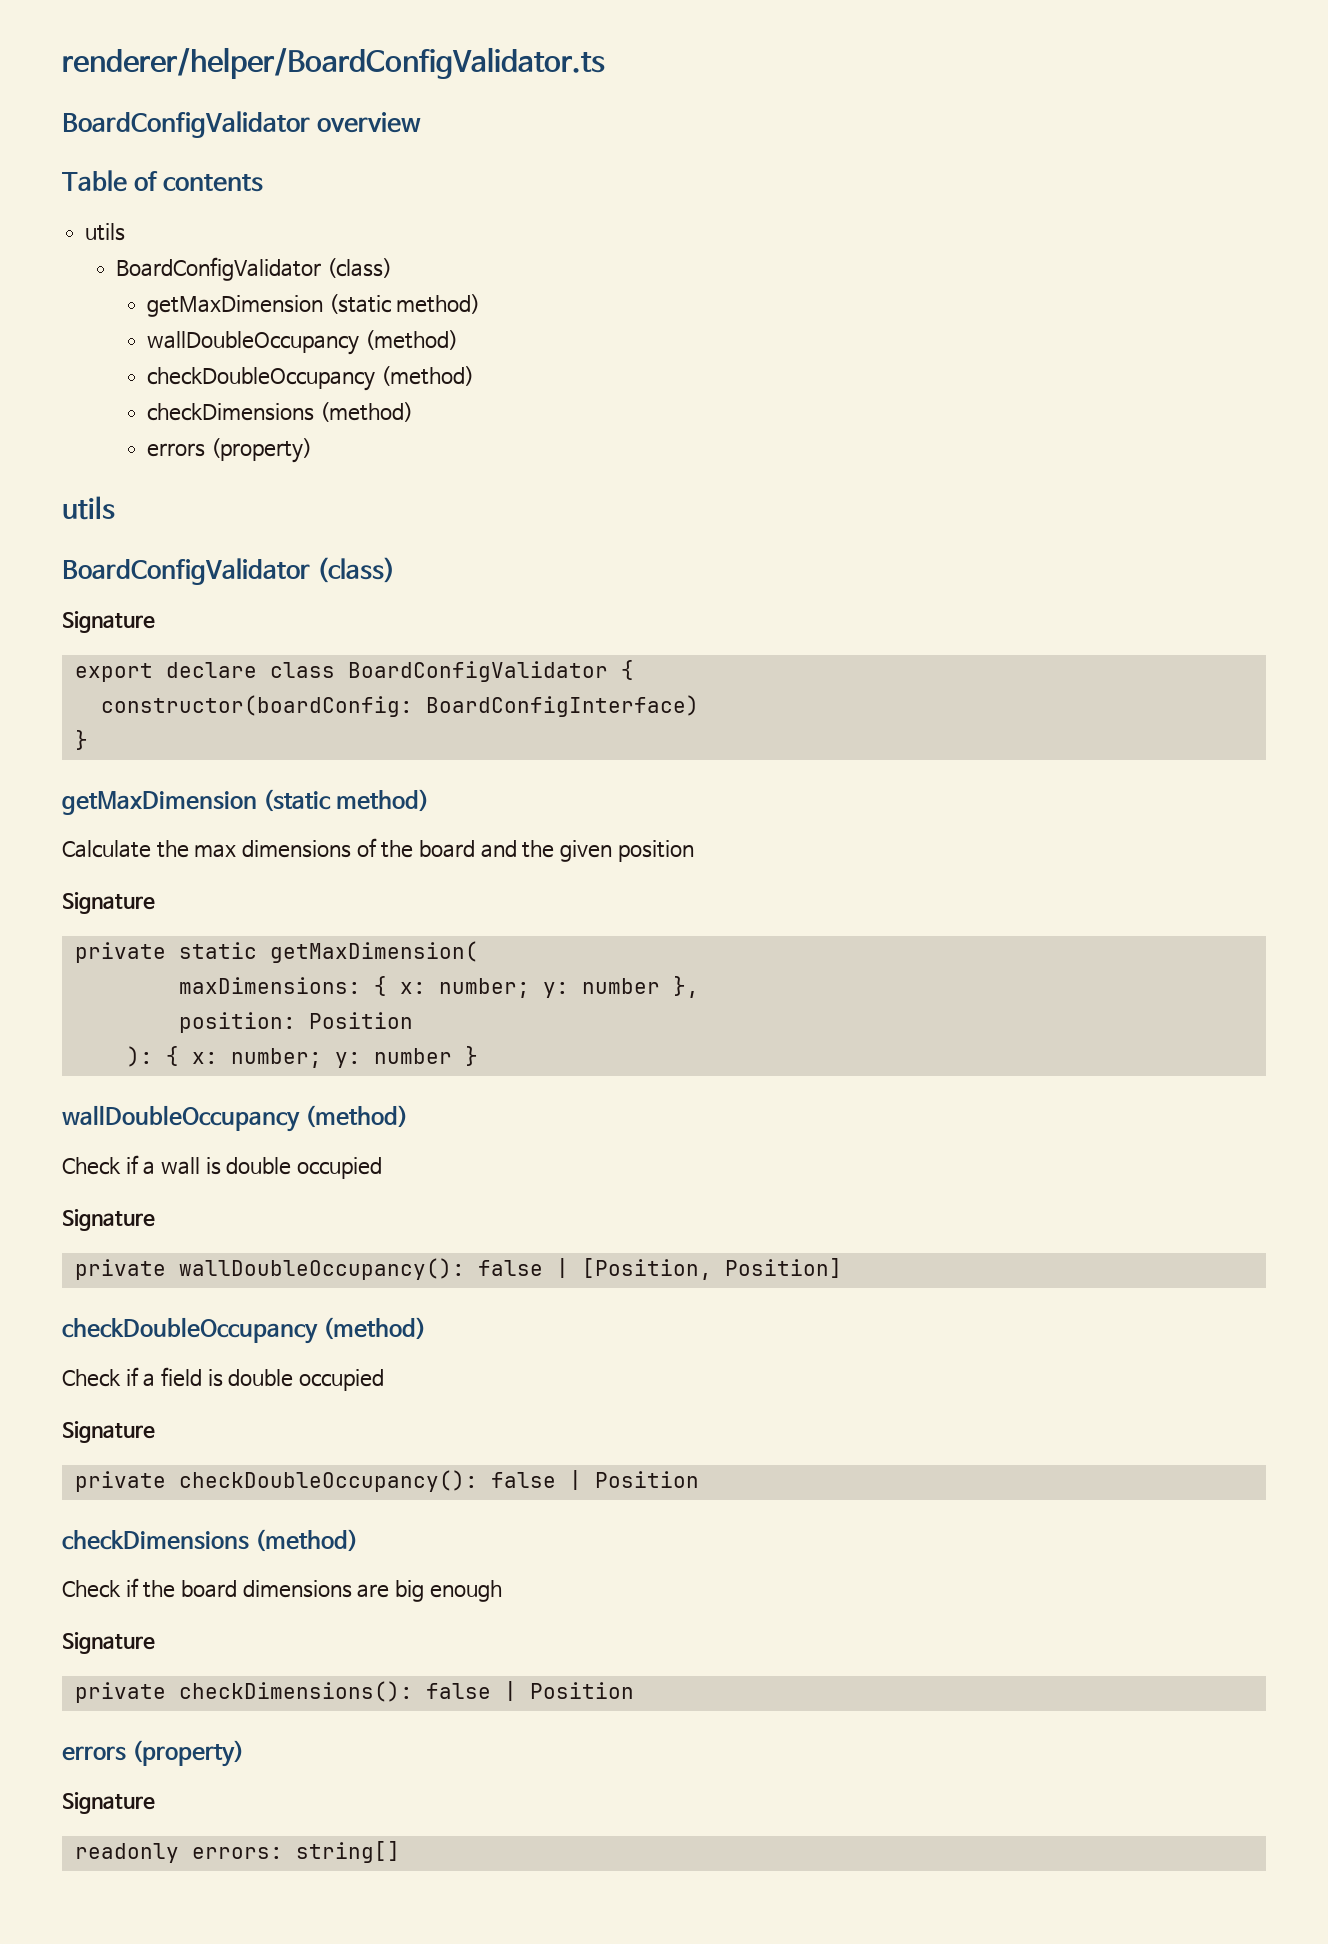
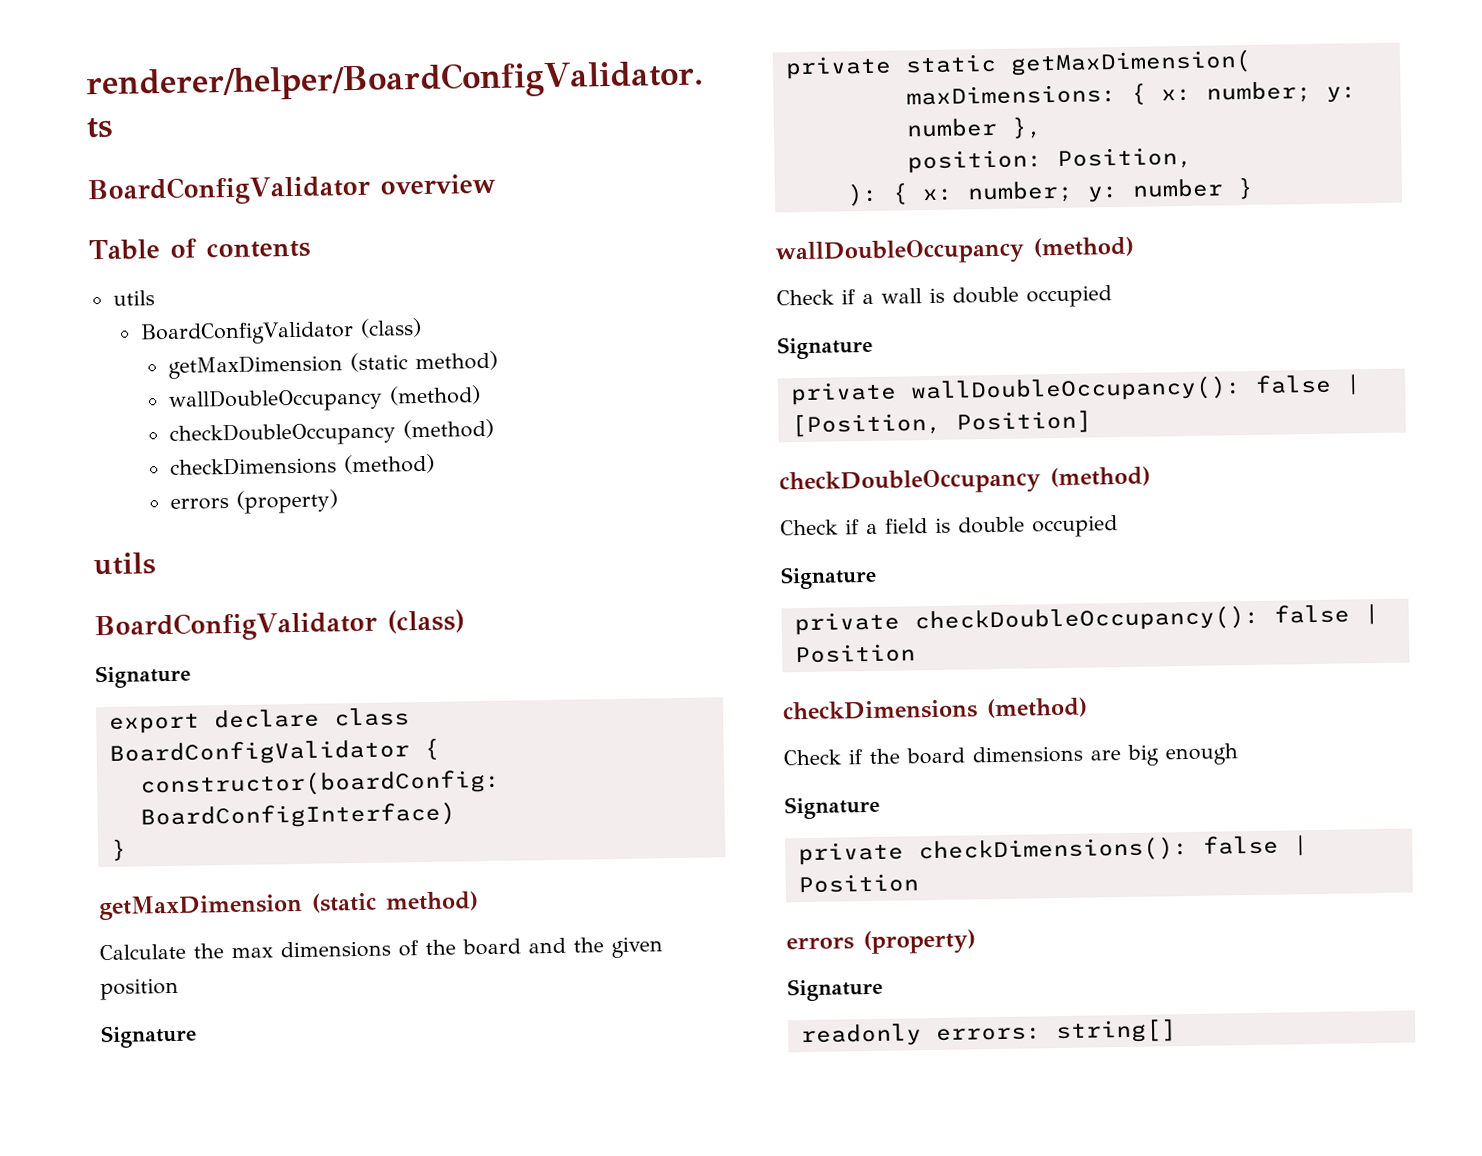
- position: Position
+ position: Position,

